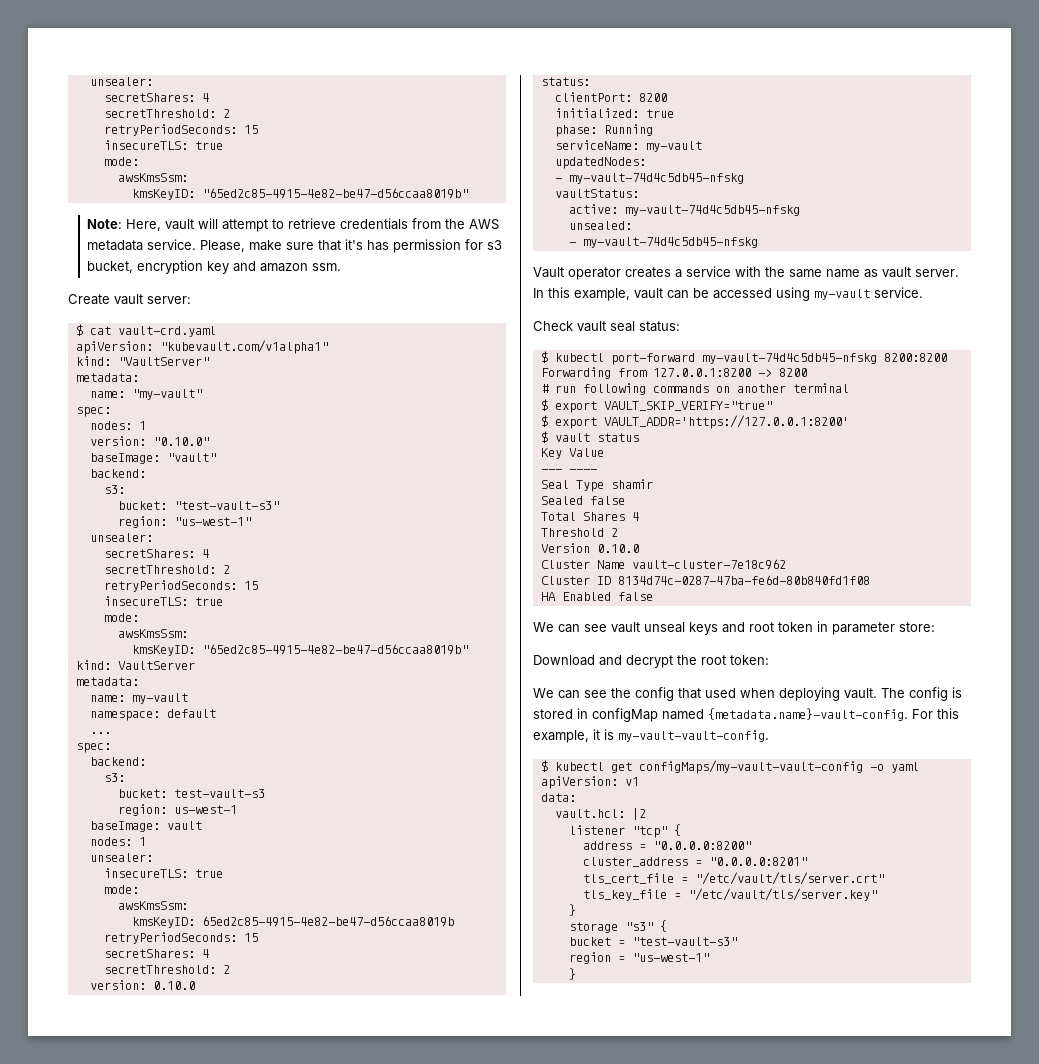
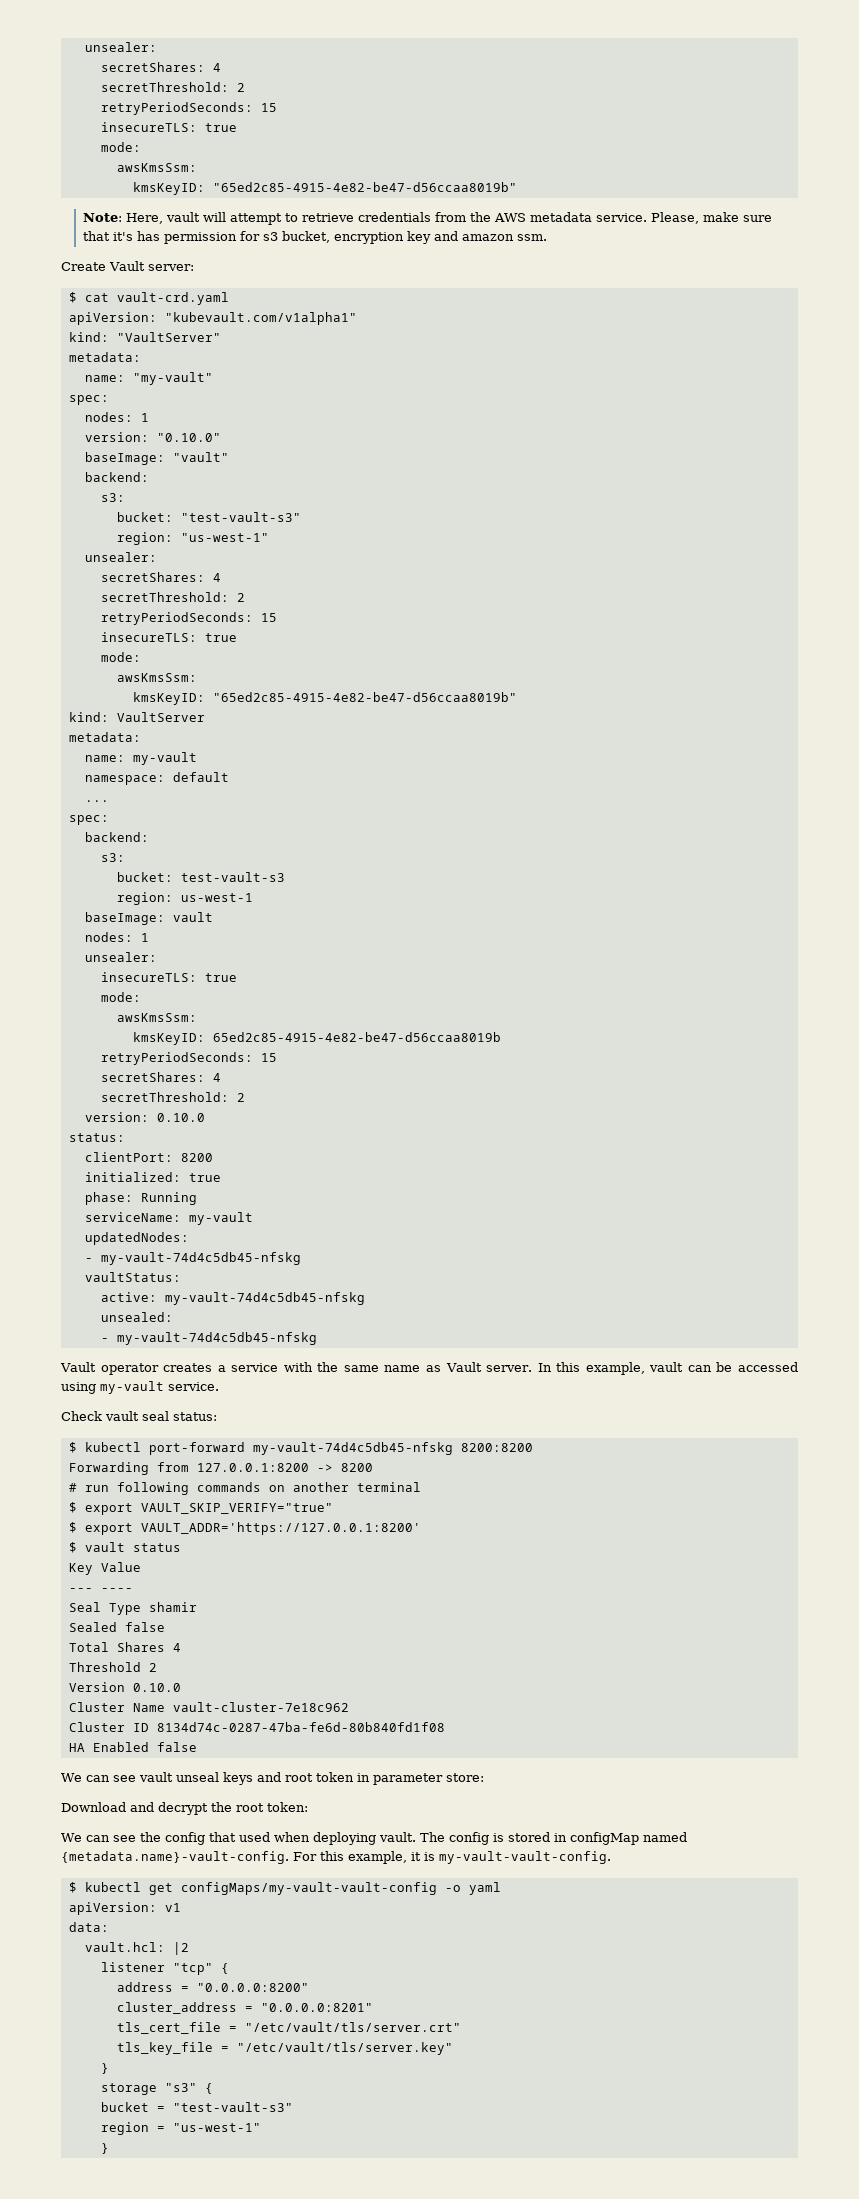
- Create vault server:
+ Create Vault server:
- Vault operator creates a service with the same name as vault server.
+ Vault operator creates a service with the same name as Vault server.

